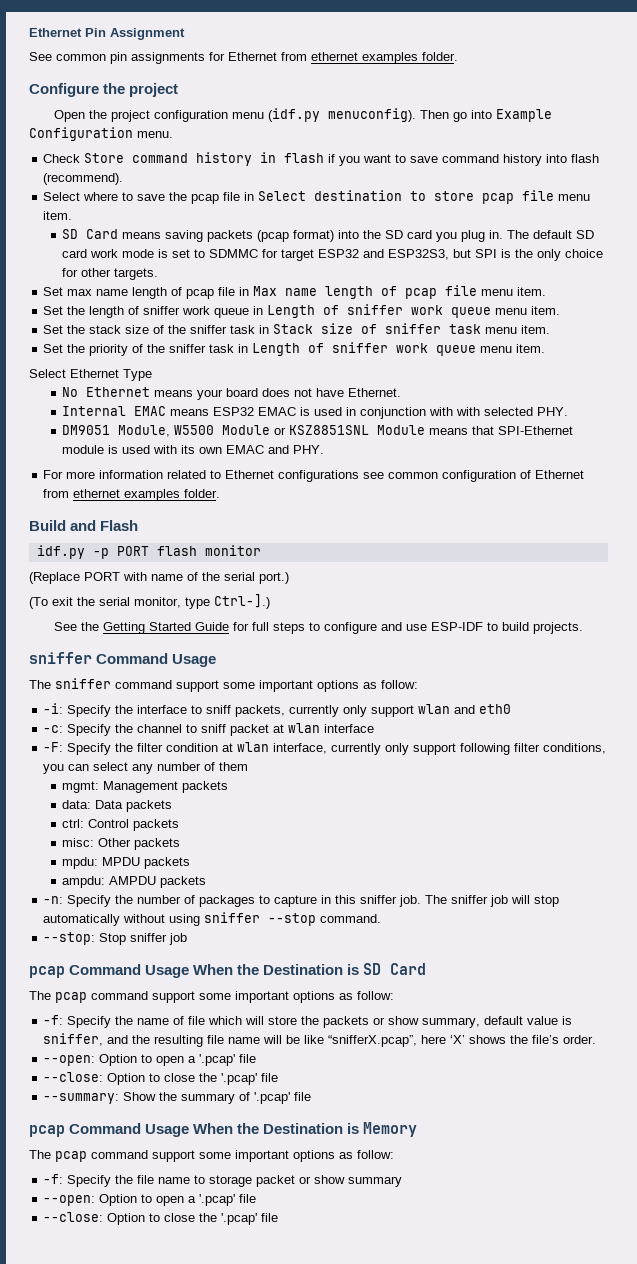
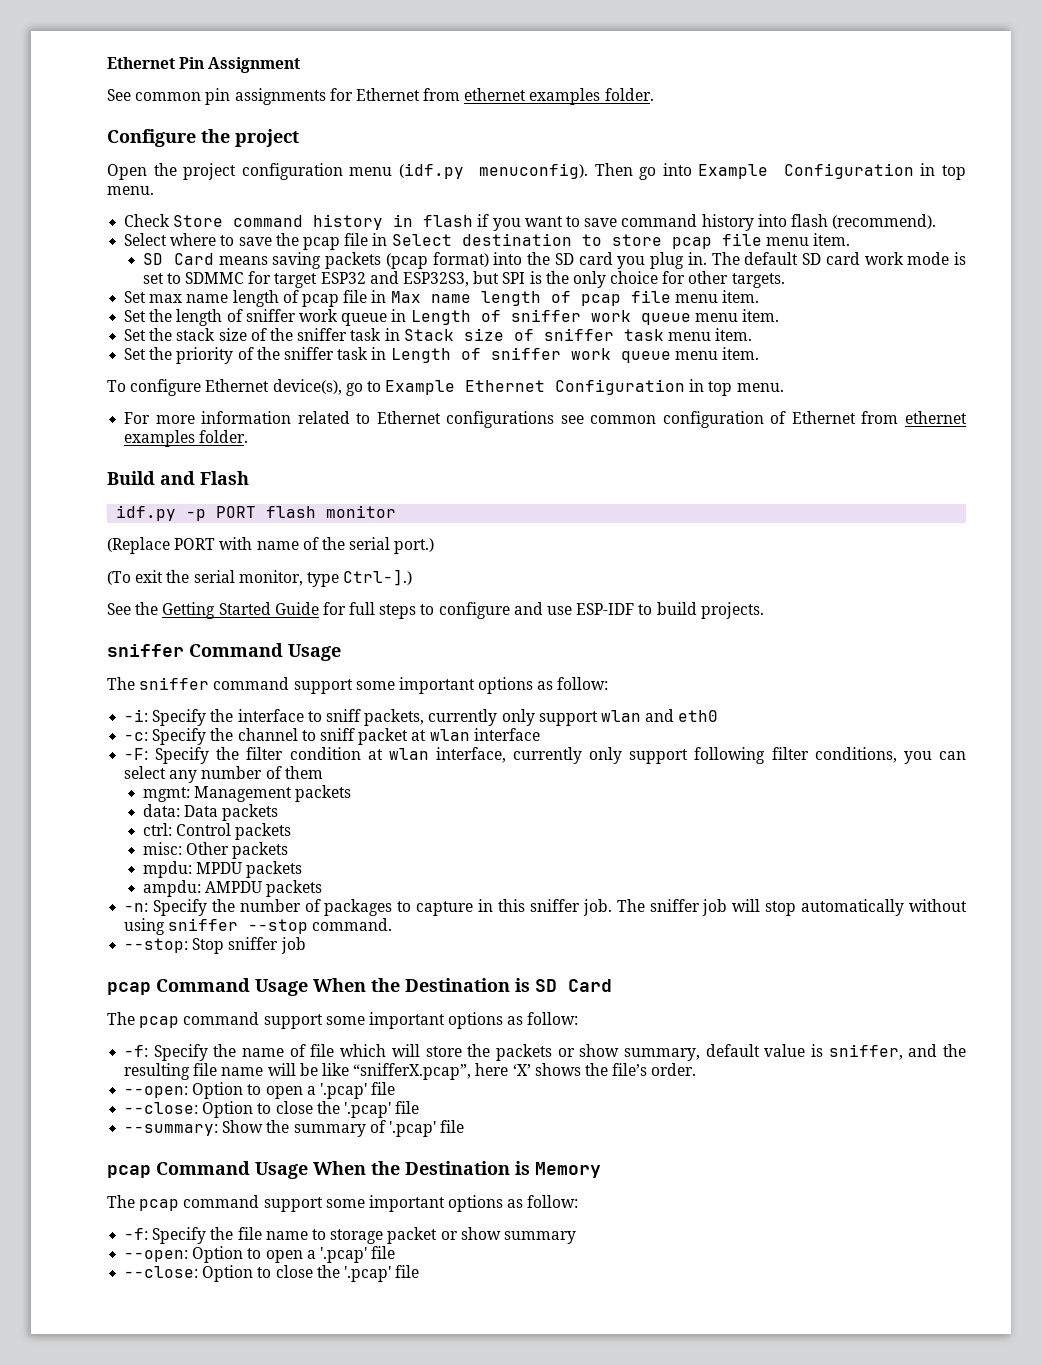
- Then go into Example Configuration menu.
+ Then go into Example Configuration in top menu.
- Select Ethernet Type
- No Ethernet means your board does not have Ethernet.
- Internal EMAC means ESP32 EMAC is used in conjunction with with selected PHY.
- DM9051 Module, W5500 Module or KSZ8851SNL Module means that SPI-Ethernet module is used with its own EMAC and PHY.
+ To configure Ethernet device(s), go to Example Ethernet Configuration in top menu.

